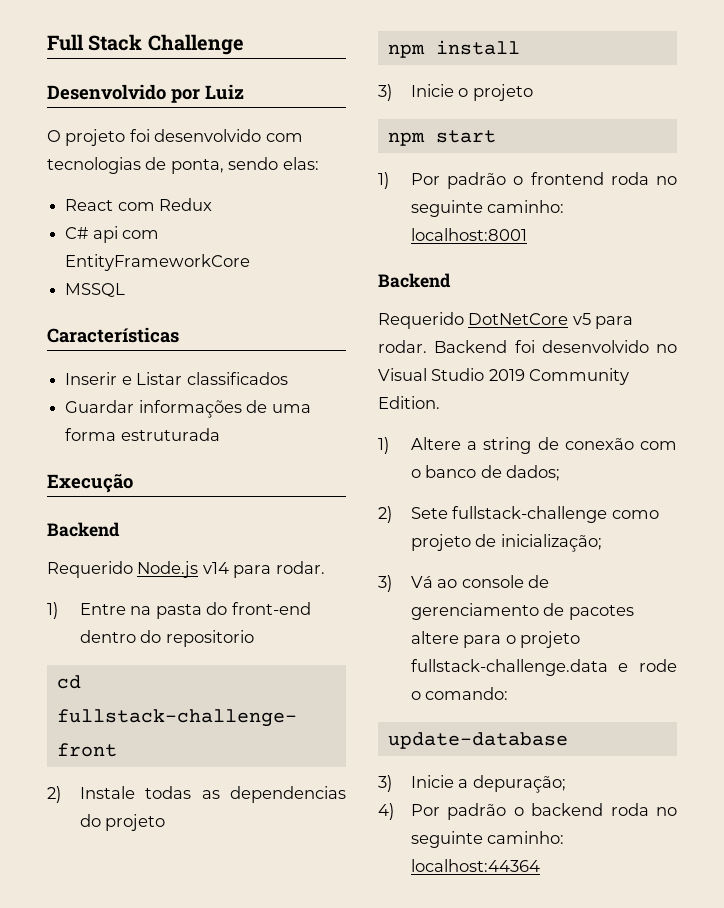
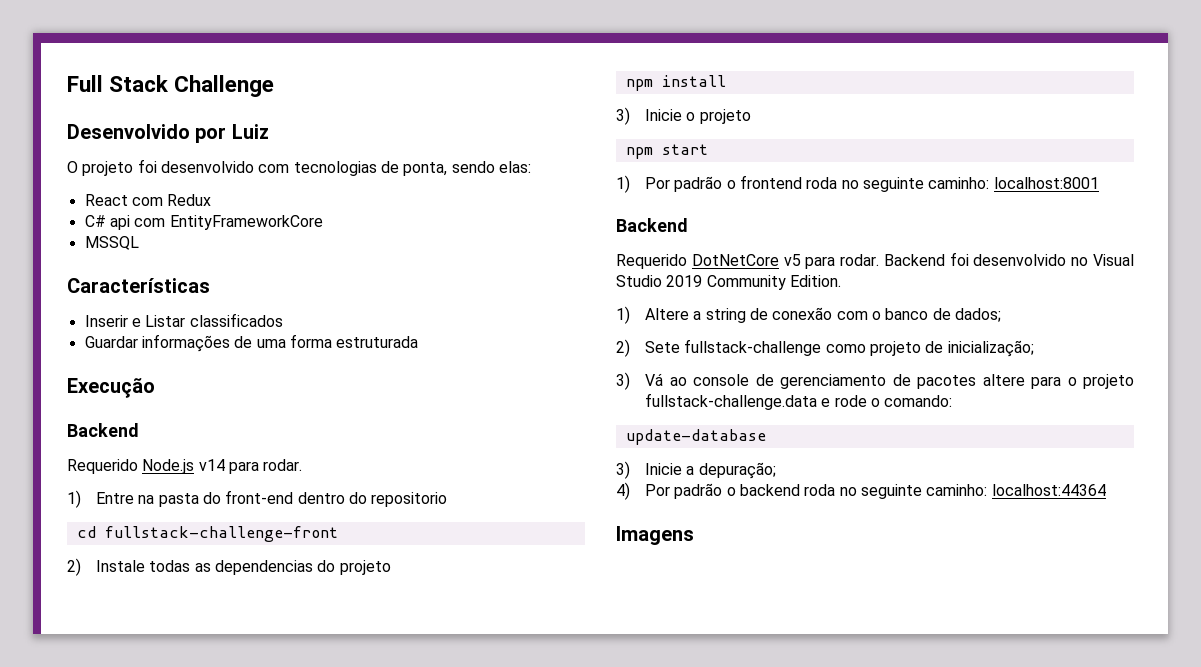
+ Imagens

